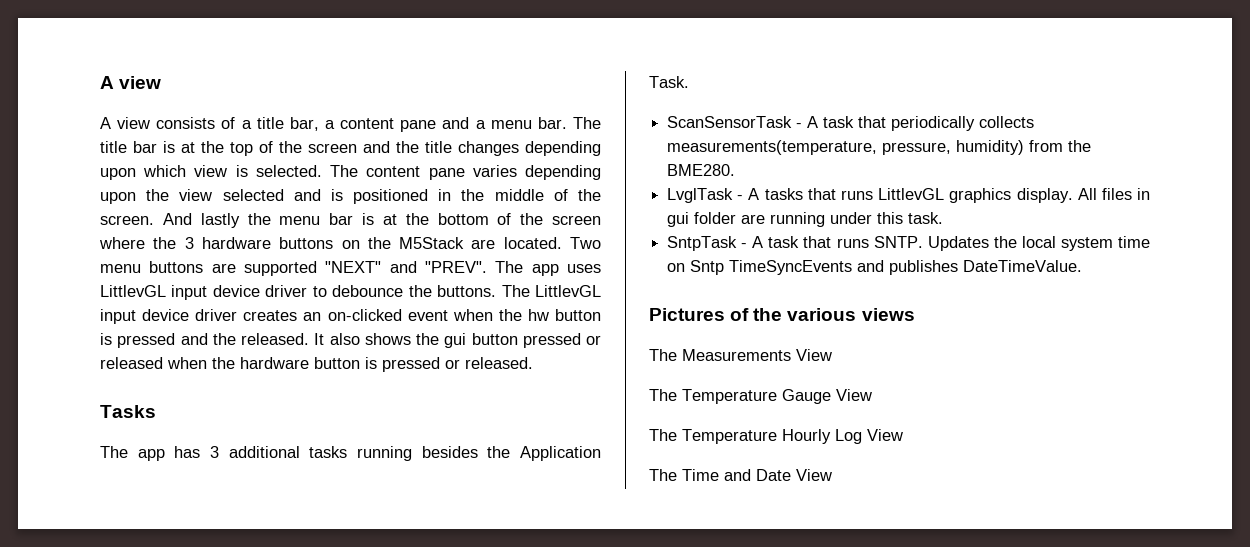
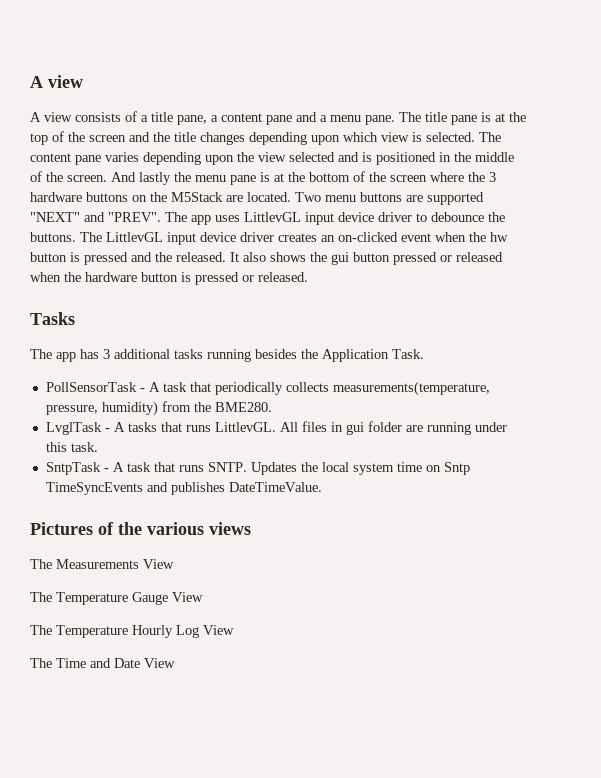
- A view consists of a title bar, a content pane and a menu bar.
+ A view consists of a title pane, a content pane and a menu pane.
- The title bar is at the top of the screen and the title changes depending upon which view is selected.
+ The title pane is at the top of the screen and the title changes depending upon which view is selected.
- And lastly the menu bar is at the bottom of the screen where the 3 hardware buttons on the M5Stack are located.
+ And lastly the menu pane is at the bottom of the screen where the 3 hardware buttons on the M5Stack are located.
- ScanSensorTask - A task that periodically collects measurements(temperature, pressure, humidity) from the BME280.
+ PollSensorTask - A task that periodically collects measurements(temperature, pressure, humidity) from the BME280.
- LvglTask - A tasks that runs LittlevGL graphics display.
+ LvglTask - A tasks that runs LittlevGL.

